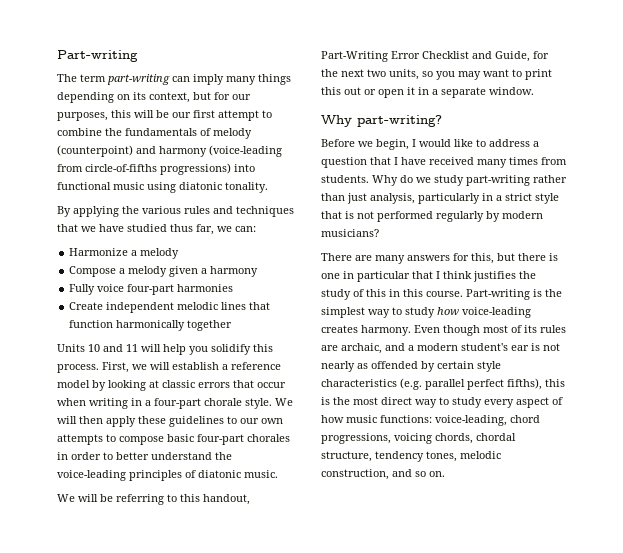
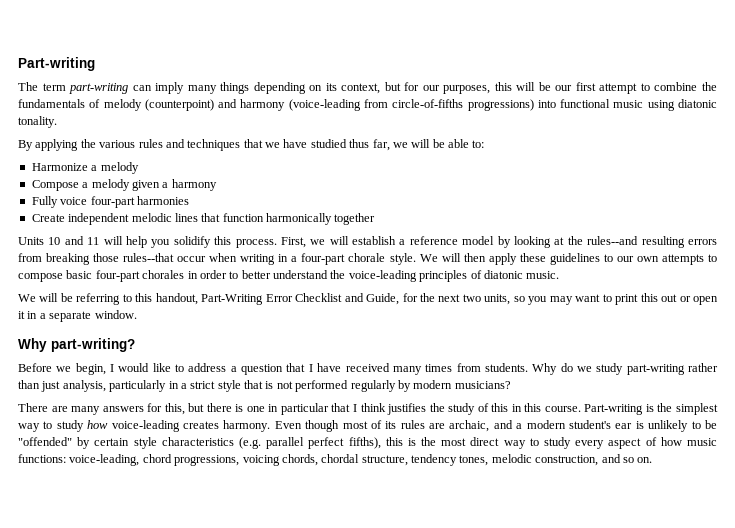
- By applying the various rules and techniques that we have studied thus far, we can:
+ By applying the various rules and techniques that we have studied thus far, we will be able to:
- First, we will establish a reference model by looking at classic errors that occur when writing in a four-part chorale style.
+ First, we will establish a reference model by looking at the rules--and resulting errors from breaking those rules--that occur when writing in a four-part chorale style.
- Even though most of its rules are archaic, and a modern student's ear is not nearly as offended by certain style characteristics (e.g. parallel perfect fifths), this is the most direct way to study every aspect of how music functions: voice-leading, chord progressions, voicing chords, chordal structure, tendency tones, melodic construction, and so on.
+ Even though most of its rules are archaic, and a modern student's ear is unlikely to be "offended" by certain style characteristics (e.g. parallel perfect fifths), this is the most direct way to study every aspect of how music functions: voice-leading, chord progressions, voicing chords, chordal structure, tendency tones, melodic construction, and so on.

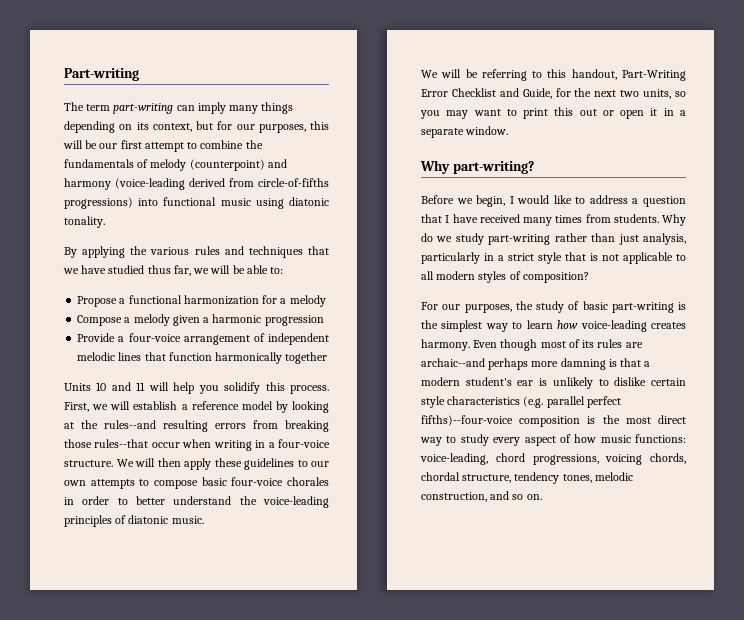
- The term part-writing can imply many things depending on its context, but for our purposes, this will be our first attempt to combine the fundamentals of melody (counterpoint) and harmony (voice-leading from circle-of-fifths progressions) into functional music using diatonic tonality.
+ The term part-writing can imply many things depending on its context, but for our purposes, this will be our first attempt to combine the fundamentals of melody (counterpoint) and harmony (voice-leading derived from circle-of-fifths progressions) into functional music using diatonic tonality.
- Harmonize a melody
+ Propose a functional harmonization for a melody
- Compose a melody given a harmony
- Fully voice four-part harmonies
- Create independent melodic lines that function harmonically together
+ Compose a melody given a harmonic progression
+ Provide a four-voice arrangement of independent melodic lines that function harmonically together
- First, we will establish a reference model by looking at the rules--and resulting errors from breaking those rules--that occur when writing in a four-part chorale style.
+ First, we will establish a reference model by looking at the rules--and resulting errors from breaking those rules--that occur when writing in a four-voice structure.
- We will then apply these guidelines to our own attempts to compose basic four-part chorales in order to better understand the voice-leading principles of diatonic music.
+ We will then apply these guidelines to our own attempts to compose basic four-voice chorales in order to better understand the voice-leading principles of diatonic music.
- Why do we study part-writing rather than just analysis, particularly in a strict style that is not performed regularly by modern musicians?
- There are many answers for this, but there is one in particular that I think justifies the study of this in this course. Part-writing is the simplest way to study how voice-leading creates harmony.
+ Why do we study part-writing rather than just analysis, particularly in a strict style that is not applicable to all modern styles of composition?
+ For our purposes, the study of basic part-writing is the simplest way to learn how voice-leading creates harmony.
- Even though most of its rules are archaic, and a modern student's ear is unlikely to be "offended" by certain style characteristics (e.g. parallel perfect fifths), this is the most direct way to study every aspect of how music functions: voice-leading, chord progressions, voicing chords, chordal structure, tendency tones, melodic construction, and so on.
+ Even though most of its rules are archaic--and perhaps more damning is that a modern student's ear is unlikely to dislike certain style characteristics (e.g. parallel perfect fifths)--four-voice composition is the most direct way to study every aspect of how music functions: voice-leading, chord progressions, voicing chords, chordal structure, tendency tones, melodic construction, and so on.

